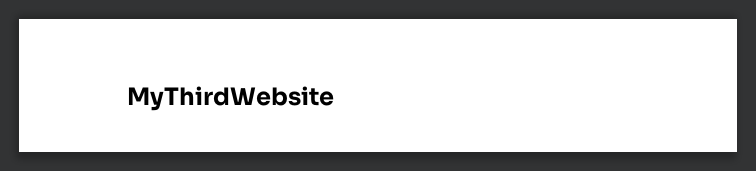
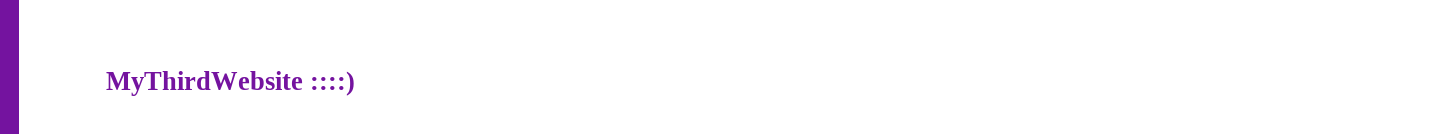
- MyThirdWebsite
+ MyThirdWebsite ::::)

